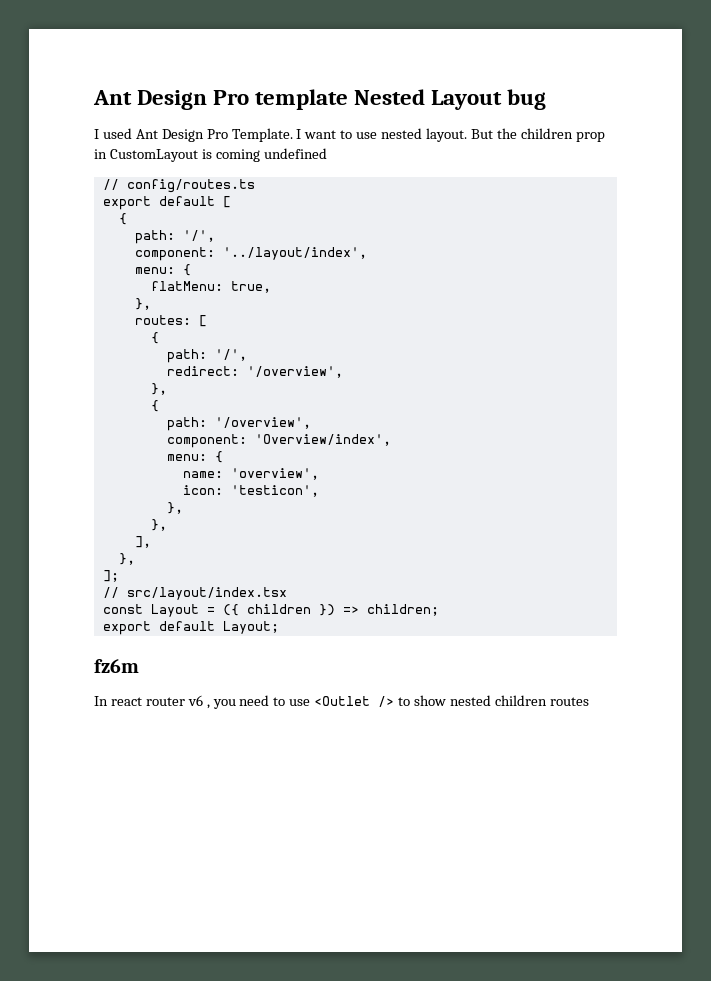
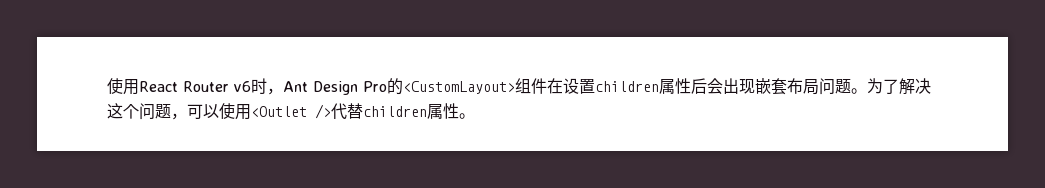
- Ant Design Pro template Nested Layout bug
- I used Ant Design Pro Template. I want to use nested layout. But the children prop in CustomLayout is coming undefined
- // config/routes.ts
- export default [
- {
- path: '/',
- component: '../layout/index',
- menu: {
- flatMenu: true,
- },
- routes: [
- {
- path: '/',
- redirect: '/overview',
- },
- {
- path: '/overview',
- component: 'Overview/index',
- menu: {
- name: 'overview',
- icon: 'testicon',
- },
- },
- ],
- },
- ];
- // src/layout/index.tsx
- const Layout = ({ children }) => children;
- export default Layout;
- fz6m
- In react router v6 , you need to use <Outlet /> to show nested children routes
+ 使用React Router v6时，Ant Design Pro的<CustomLayout>组件在设置children属性后会出现嵌套布局问题。为了解决这个问题，可以使用<Outlet />代替children属性。

